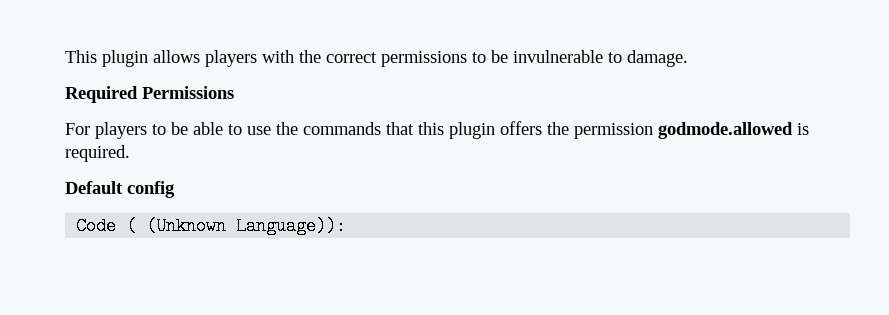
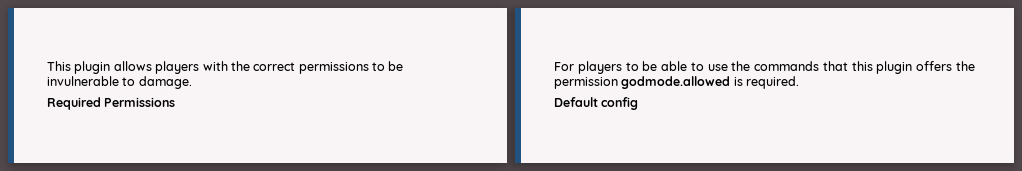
- Code ( (Unknown Language)):

